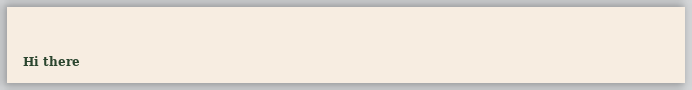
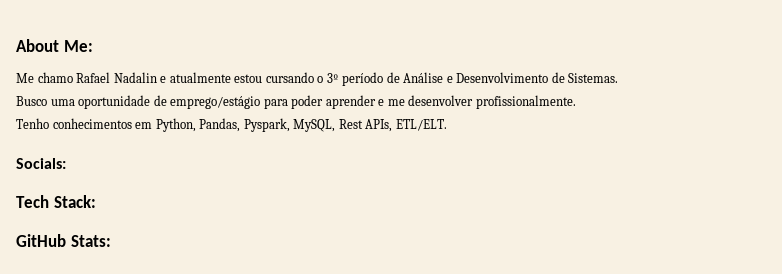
- Hi there
+ About Me:
+ Me chamo Rafael Nadalin e atualmente estou cursando o 3º período de Análise e Desenvolvimento de Sistemas.
+ Busco uma oportunidade de emprego/estágio para poder aprender e me desenvolver profissionalmente.
+ Tenho conhecimentos em Python, Pandas, Pyspark, MySQL, Rest APIs, ETL/ELT.
+ Socials:
+ Tech Stack:
+ GitHub Stats:

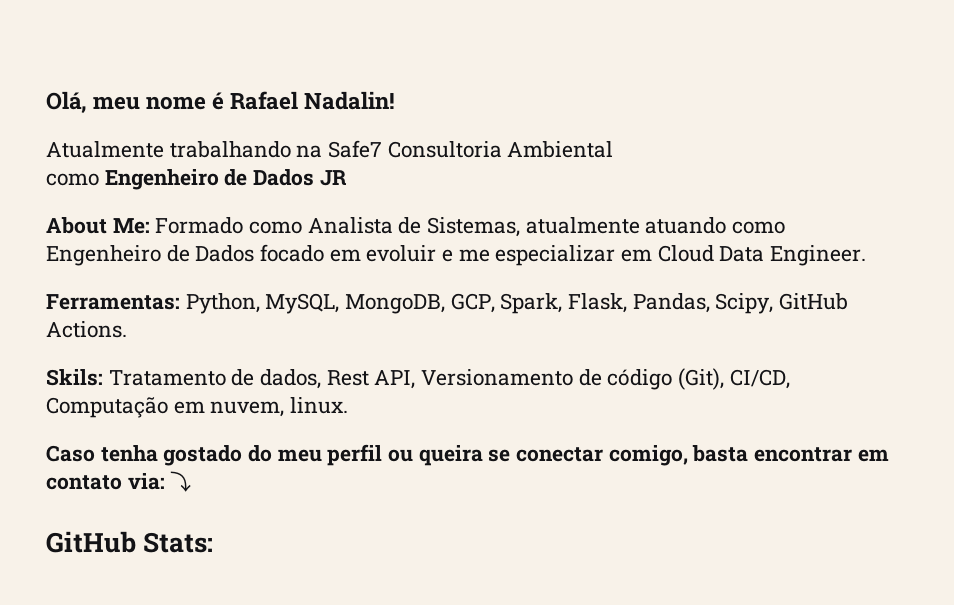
- About Me:
- Me chamo Rafael Nadalin e atualmente estou cursando o 3º período de Análise e Desenvolvimento de Sistemas.
- Busco uma oportunidade de emprego/estágio para poder aprender e me desenvolver profissionalmente.
- Tenho conhecimentos em Python, Pandas, Pyspark, MySQL, Rest APIs, ETL/ELT.
- Socials:
- Tech Stack:
+ Olá, meu nome é Rafael Nadalin!
+ Atualmente trabalhando na Safe7 Consultoria Ambiental
+ como Engenheiro de Dados JR
+ About Me: Formado como Analista de Sistemas, atualmente atuando como Engenheiro de Dados focado em evoluir e me especializar em Cloud Data Engineer.
+ Ferramentas: Python, MySQL, MongoDB, GCP, Spark, Flask, Pandas, Scipy, GitHub Actions.
+ Skils: Tratamento de dados, Rest API, Versionamento de código (Git), CI/CD, Computação em nuvem, linux.
+ Caso tenha gostado do meu perfil ou queira se conectar comigo, basta encontrar em contato via: ⤵

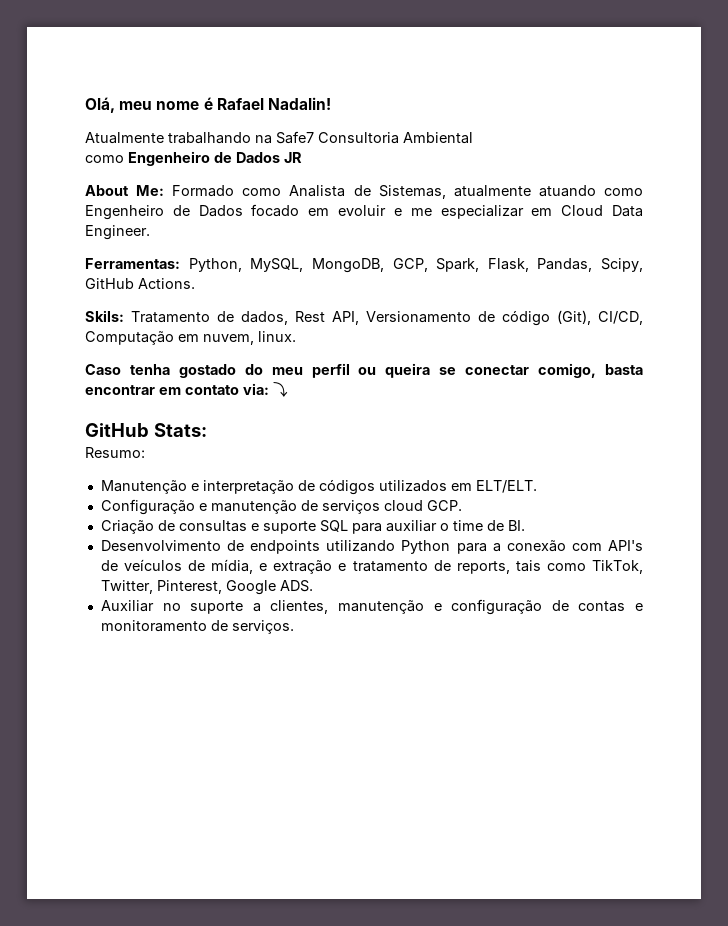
+ Resumo:
+ Manutenção e interpretação de códigos utilizados em ELT/ELT.
+ Configuração e manutenção de serviços cloud GCP.
+ Criação de consultas e suporte SQL para auxiliar o time de BI.
+ Desenvolvimento de endpoints utilizando Python para a conexão com API's de veículos de mídia, e extração e tratamento de reports, tais como TikTok, Twitter, Pinterest, Google ADS.
+ Auxiliar no suporte a clientes, manutenção e configuração de contas e monitoramento de serviços.

